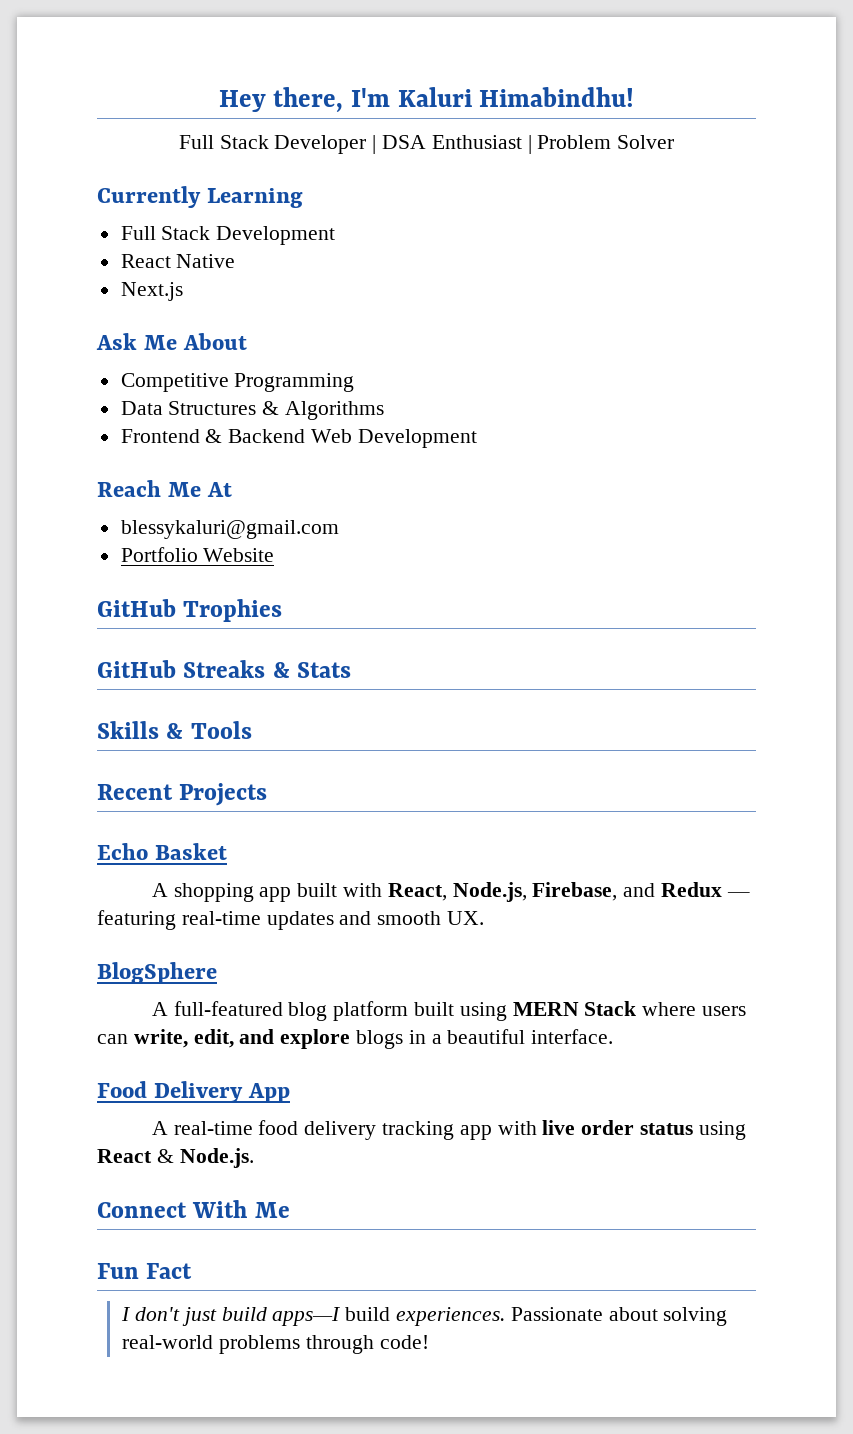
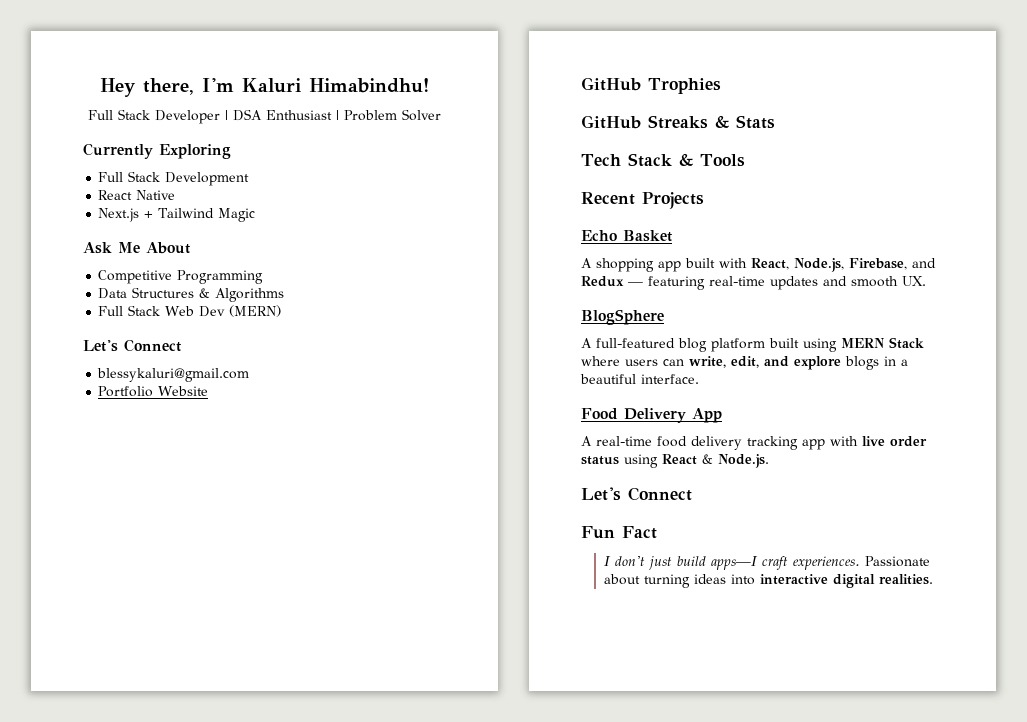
- Currently Learning
+ Currently Exploring
- Next.js
+ Next.js + Tailwind Magic
- Frontend & Backend Web Development
- Reach Me At
+ Full Stack Web Dev (MERN)
+ Let's Connect
- Skills & Tools
+ Tech Stack & Tools
  A real-time food delivery tracking app with live order status using React & Node.js.
- Connect With Me
+ Let's Connect
- I don't just build apps—I build experiences.
+ I don't just build apps—I craft experiences.
- Passionate about solving real-world problems through code!
+ Passionate about turning ideas into interactive digital realities.

